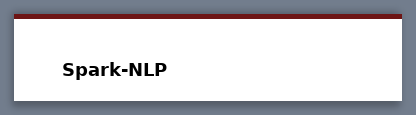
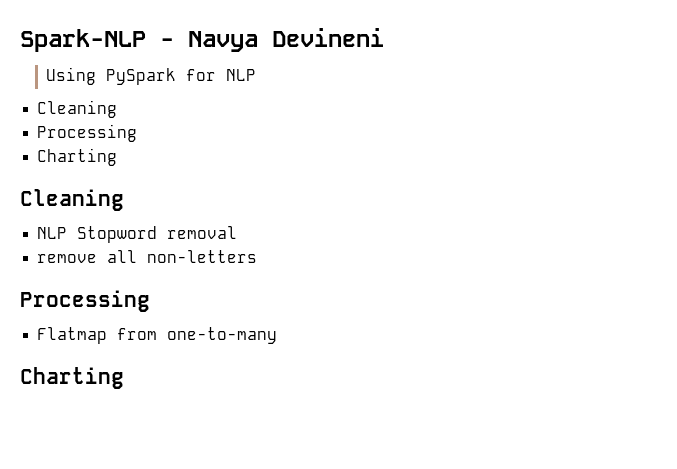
- Spark-NLP
+ Spark-NLP - Navya Devineni
+ Using PySpark for NLP
+ Cleaning
+ Processing
+ Charting
+ Cleaning
+ NLP Stopword removal
+ remove all non-letters
+ Processing
+ Flatmap from one-to-many
+ Charting

